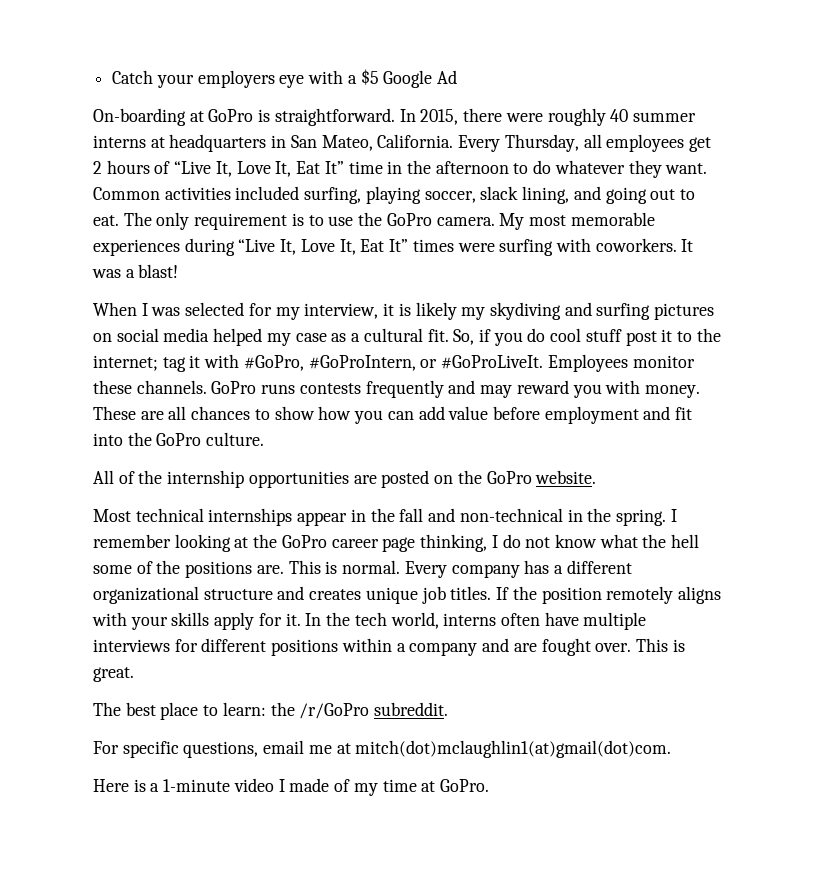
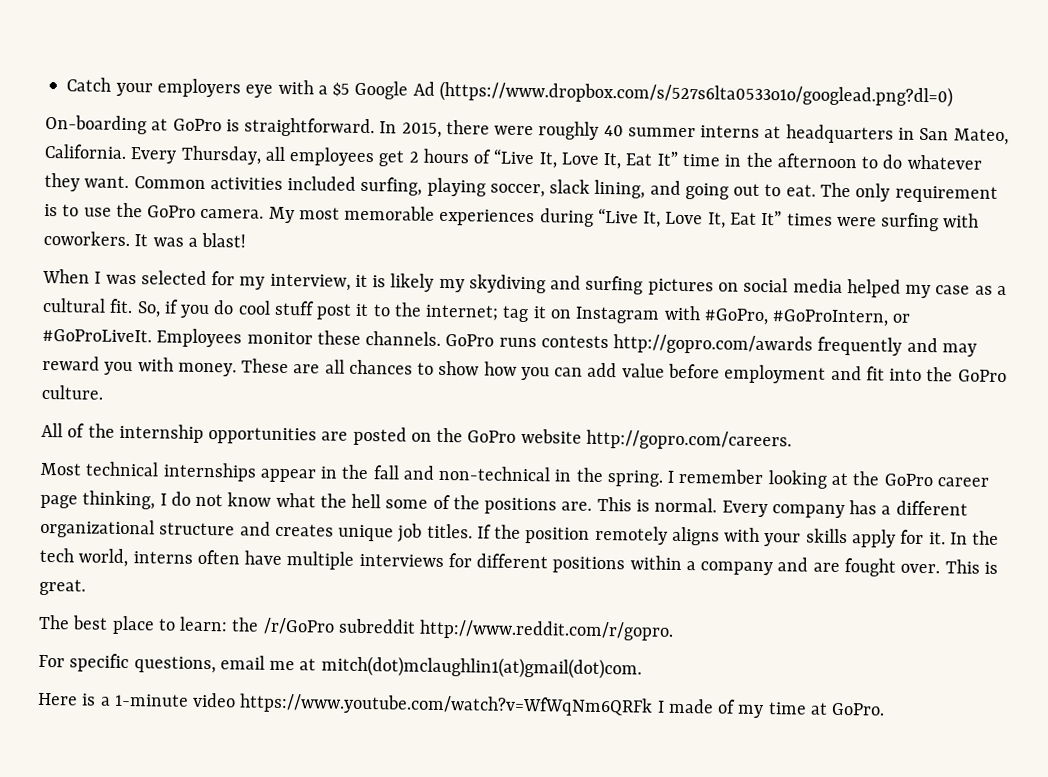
- Catch your employers eye with a $5 Google Ad
+ Catch your employers eye with a $5 Google Ad (https://www.dropbox.com/s/527s6lta0533o1o/googlead.png?dl=0)
- So, if you do cool stuff post it to the internet; tag it with #GoPro, #GoProIntern, or #GoProLiveIt.
+ So, if you do cool stuff post it to the internet; tag it on Instagram with #GoPro, #GoProIntern, or #GoProLiveIt.
- GoPro runs contests frequently and may reward you with money.
+ GoPro runs contests http://gopro.com/awards frequently and may reward you with money.
- All of the internship opportunities are posted on the GoPro website.
+ All of the internship opportunities are posted on the GoPro website http://gopro.com/careers.
- The best place to learn: the /r/GoPro subreddit.
+ The best place to learn: the /r/GoPro subreddit http://www.reddit.com/r/gopro.
- Here is a 1-minute video I made of my time at GoPro.
+ Here is a 1-minute video https://www.youtube.com/watch?v=WfWqNm6QRFk I made of my time at GoPro.

